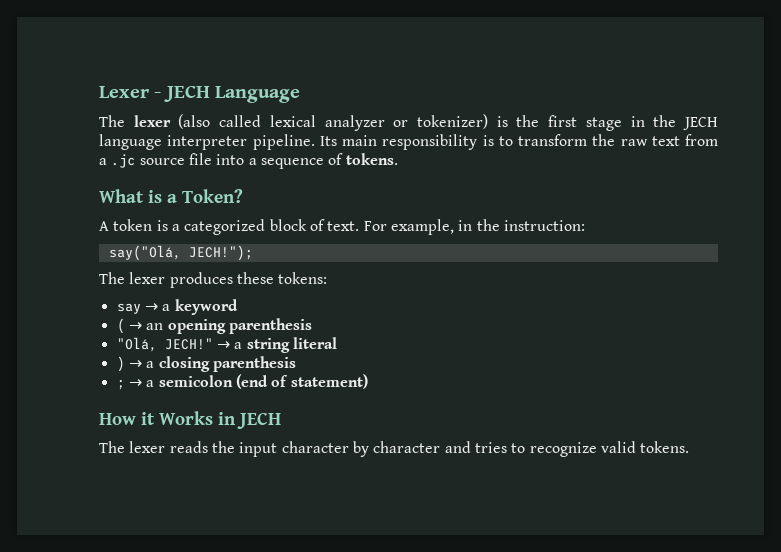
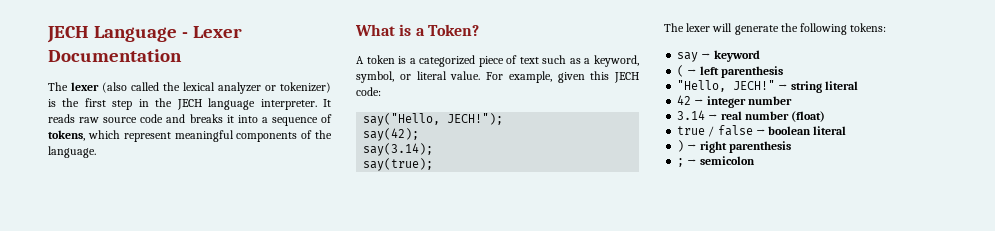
- Lexer - JECH Language
+ JECH Language - Lexer Documentation
- The lexer (also called lexical analyzer or tokenizer) is the first stage in the JECH language interpreter pipeline. Its main responsibility is to transform the raw text from a .jc source file into a sequence of tokens.
+ The lexer (also called the lexical analyzer or tokenizer) is the first step in the JECH language interpreter. It reads raw source code and breaks it into a sequence of tokens, which represent meaningful components of the language.
- A token is a categorized block of text. For example, in the instruction:
- say("Olá, JECH!");
- The lexer produces these tokens:
+ A token is a categorized piece of text such as a keyword, symbol, or literal value. For example, given this JECH code:
+ say("Hello, JECH!");
+ say(42);
+ say(3.14);
+ say(true);
+ The lexer will generate the following tokens:
- say → a keyword
+ say → keyword
- ( → an opening parenthesis
- "Olá, JECH!"
+ ( → left parenthesis
+ "Hello, JECH!"
- → a string literal
+ → string literal
+ 42 → integer number
+ 3.14 → real number (float)
+ true / false → boolean literal
- ) → a closing parenthesis
+ ) → right parenthesis
- ; → a semicolon (end of statement)
- How it Works in JECH
- The lexer reads the input character by character and tries to recognize valid tokens.
+ ; → semicolon

